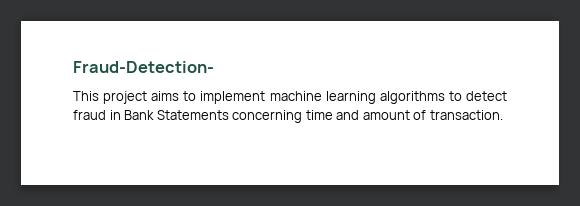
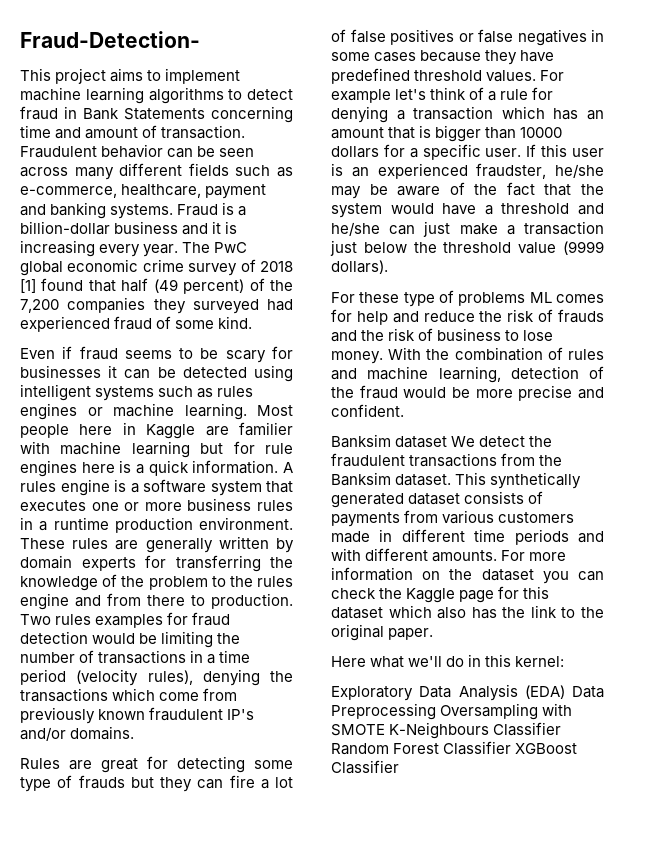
+ Fraudulent behavior can be seen across many different fields such as e-commerce, healthcare, payment and banking systems. Fraud is a billion-dollar business and it is increasing every year. The PwC global economic crime survey of 2018 [1] found that half (49 percent) of the 7,200 companies they surveyed had experienced fraud of some kind.
+ Even if fraud seems to be scary for businesses it can be detected using intelligent systems such as rules engines or machine learning. Most people here in Kaggle are familier with machine learning but for rule engines here is a quick information. A rules engine is a software system that executes one or more business rules in a runtime production environment. These rules are generally written by domain experts for transferring the knowledge of the problem to the rules engine and from there to production. Two rules examples for fraud detection would be limiting the number of transactions in a time period (velocity rules), denying the transactions which come from previously known fraudulent IP's and/or domains.
+ Rules are great for detecting some type of frauds but they can fire a lot of false positives or false negatives in some cases because they have predefined threshold values. For example let's think of a rule for denying a transaction which has an amount that is bigger than 10000 dollars for a specific user. If this user is an experienced fraudster, he/she may be aware of the fact that the system would have a threshold and he/she can just make a transaction just below the threshold value (9999 dollars).
+ For these type of problems ML comes for help and reduce the risk of frauds and the risk of business to lose money. With the combination of rules and machine learning, detection of the fraud would be more precise and confident.
+ Banksim dataset We detect the fraudulent transactions from the Banksim dataset. This synthetically generated dataset consists of payments from various customers made in different time periods and with different amounts. For more information on the dataset you can check the Kaggle page for this dataset which also has the link to the original paper.
+ Here what we'll do in this kernel:
+ Exploratory Data Analysis (EDA) Data Preprocessing Oversampling with SMOTE K-Neighbours Classifier Random Forest Classifier XGBoost Classifier

